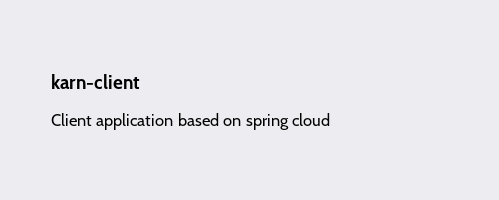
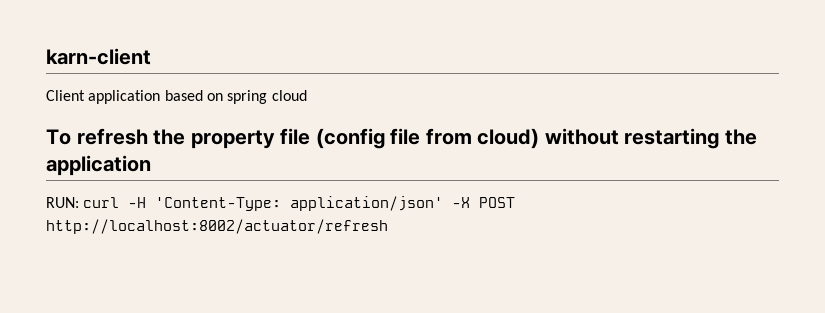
+ To refresh the property file (config file from cloud) without restarting the application
+ RUN: curl -H 'Content-Type: application/json' -X POST http://localhost:8002/actuator/refresh

